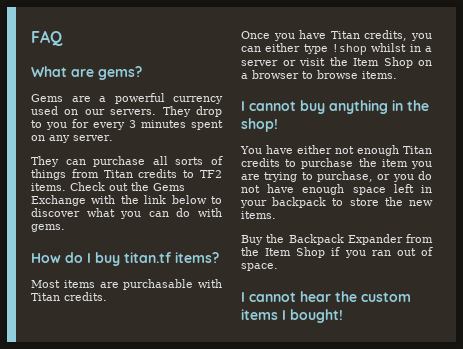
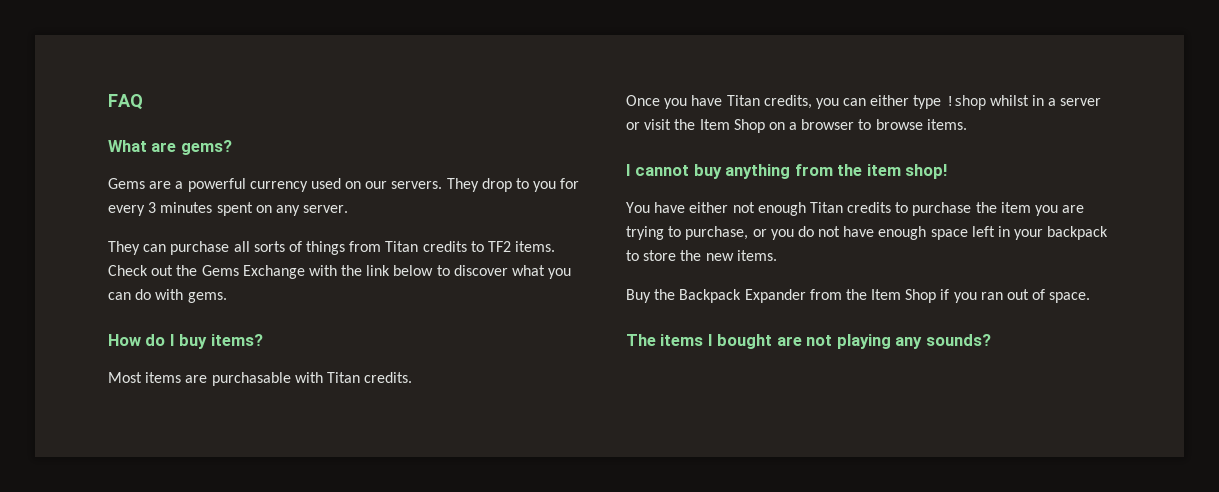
- How do I buy titan.tf items?
+ How do I buy items?
- I cannot buy anything in the shop!
+ I cannot buy anything from the item shop!
- I cannot hear the custom items I bought!
+ The items I bought are not playing any sounds?

